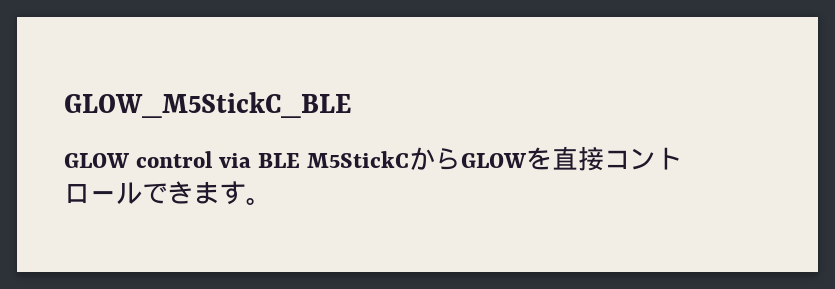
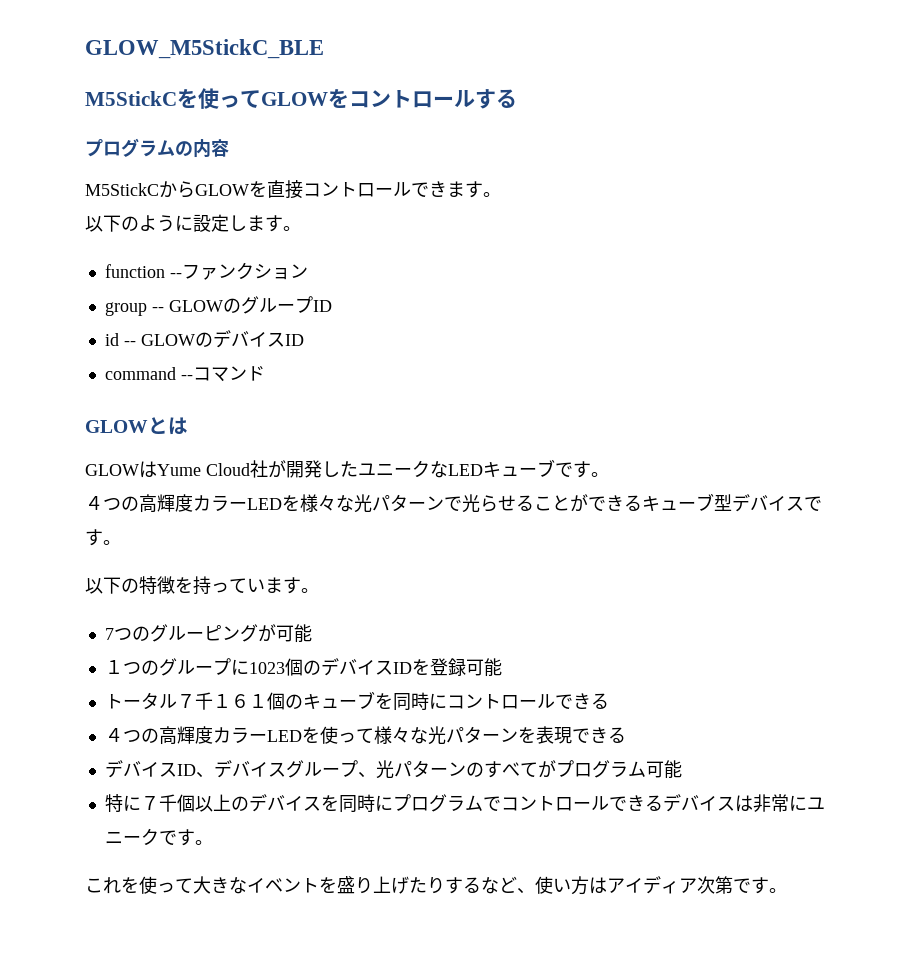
- GLOW control via BLE M5StickCからGLOWを直接コントロールできます。
+ M5StickCを使ってGLOWをコントロールする
+ プログラムの内容
+ M5StickCからGLOWを直接コントロールできます。
+ 以下のように設定します。
+ function --ファンクション
+ group -- GLOWのグループID
+ id -- GLOWのデバイスID
+ command --コマンド
+ GLOWとは
+ GLOWはYume Cloud社が開発したユニークなLEDキューブです。
+ ４つの高輝度カラーLEDを様々な光パターンで光らせることができるキューブ型デバイスです。
+ 以下の特徴を持っています。
+ 7つのグルーピングが可能
+ １つのグループに1023個のデバイスIDを登録可能
+ トータル７千１６１個のキューブを同時にコントロールできる
+ ４つの高輝度カラーLEDを使って様々な光パターンを表現できる
+ デバイスID、デバイスグループ、光パターンのすべてがプログラム可能
+ 特に７千個以上のデバイスを同時にプログラムでコントロールできるデバイスは非常にユニークです。
+ これを使って大きなイベントを盛り上げたりするなど、使い方はアイディア次第です。

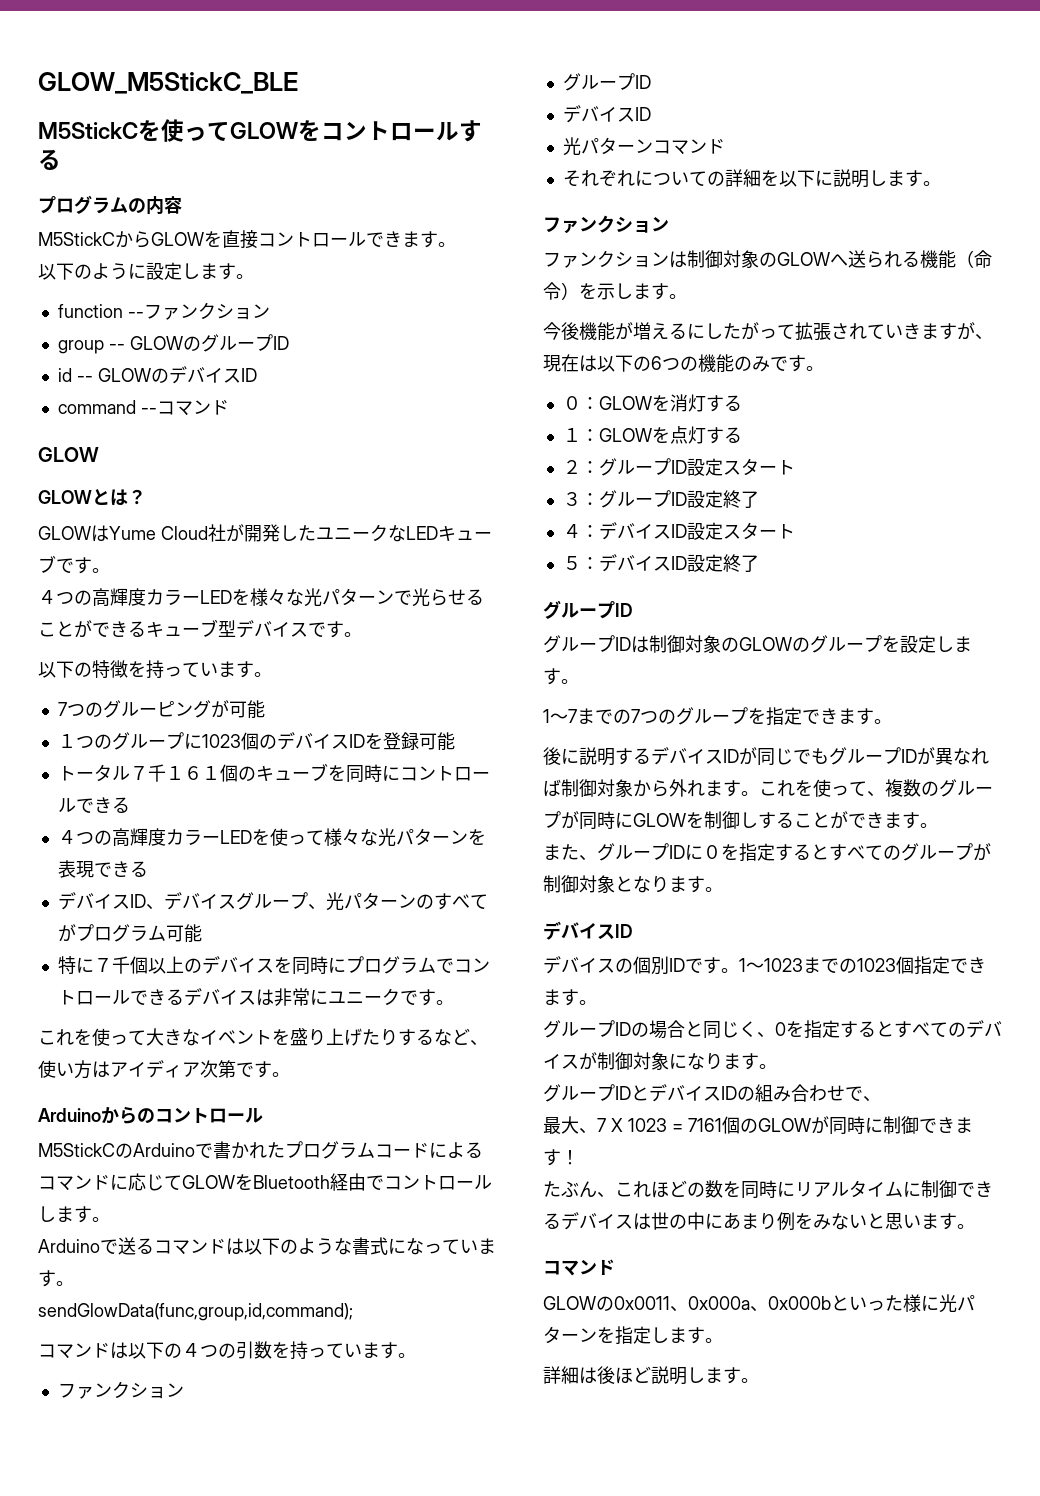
  command --コマンド
- GLOWとは
+ GLOW
+ GLOWとは？
+ Arduinoからのコントロール
+ M5StickCのArduinoで書かれたプログラムコードによるコマンドに応じてGLOWをBluetooth経由でコントロールします。
+ Arduinoで送るコマンドは以下のような書式になっています。
+ sendGlowData(func,group,id,command);
+ コマンドは以下の４つの引数を持っています。
+ ファンクション
+ グループID
+ デバイスID
+ 光パターンコマンド
+ それぞれについての詳細を以下に説明します。
+ ファンクション
+ ファンクションは制御対象のGLOWへ送られる機能（命令）を示します。
+ 今後機能が増えるにしたがって拡張されていきますが、現在は以下の6つの機能のみです。
+ ０：GLOWを消灯する
+ １：GLOWを点灯する
+ ２：グループID設定スタート
+ ３：グループID設定終了
+ ４：デバイスID設定スタート
+ ５：デバイスID設定終了
+ グループID
+ グループIDは制御対象のGLOWのグループを設定します。
+ 1～7までの7つのグループを指定できます。
+ 後に説明するデバイスIDが同じでもグループIDが異なれば制御対象から外れます。これを使って、複数のグループが同時にGLOWを制御しすることができます。
+ また、グループIDに０を指定するとすべてのグループが制御対象となります。
+ デバイスID
+ デバイスの個別IDです。1～1023までの1023個指定できます。
+ グループIDの場合と同じく、0を指定するとすべてのデバイスが制御対象になります。
+ グループIDとデバイスIDの組み合わせで、
+ 最大、7 X 1023 = 7161個のGLOWが同時に制御できます！
+ たぶん、これほどの数を同時にリアルタイムに制御できるデバイスは世の中にあまり例をみないと思います。
+ コマンド
+ GLOWの0x0011、0x000a、0x000bといった様に光パターンを指定します。
+ 詳細は後ほど説明します。

